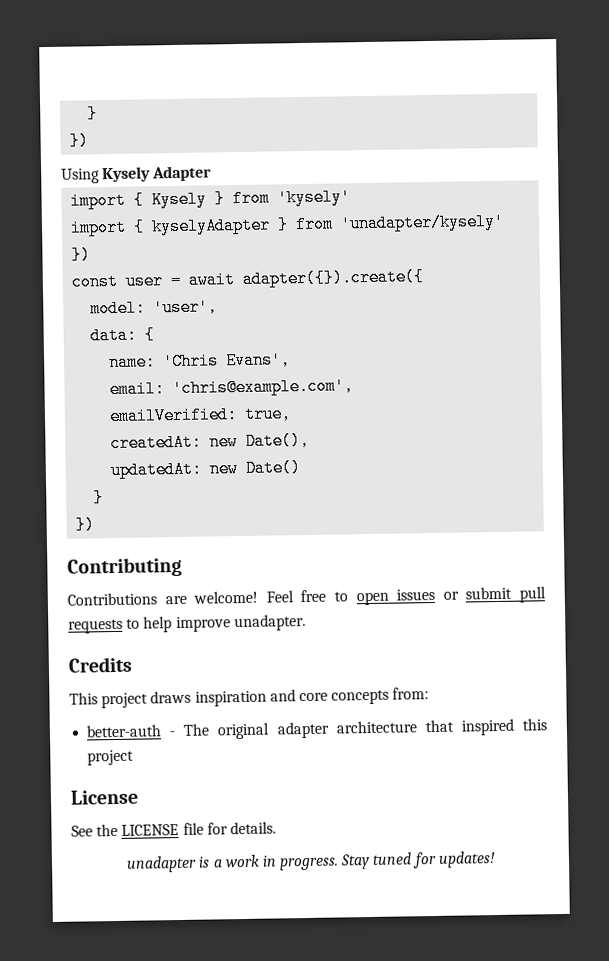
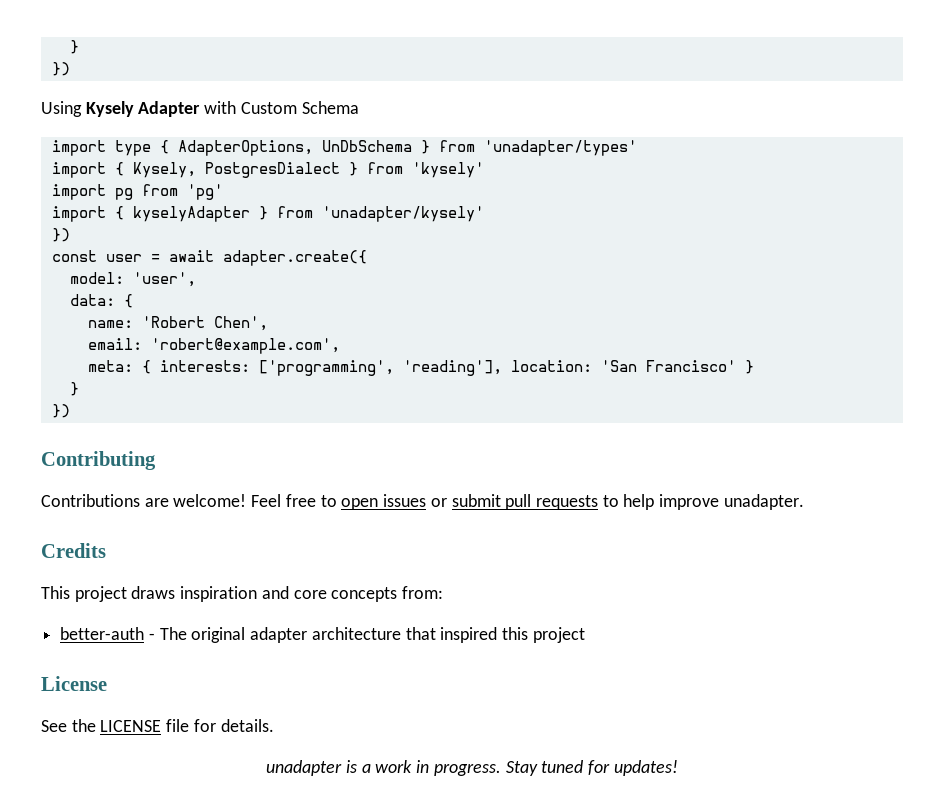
- Using Kysely Adapter
- import { Kysely } from 'kysely'
+ Using Kysely Adapter with Custom Schema
+ import type { AdapterOptions, UnDbSchema } from 'unadapter/types'
+ import { Kysely, PostgresDialect } from 'kysely'
+ import pg from 'pg'
- const user = await adapter({}).create({
+ const user = await adapter.create({
- name: 'Chris Evans',
+ name: 'Robert Chen',
- email: 'chris@example.com',
- emailVerified: true,
- createdAt: new Date(),
- updatedAt: new Date()
+ email: 'robert@example.com',
+ meta: { interests: ['programming', 'reading'], location: 'San Francisco' }

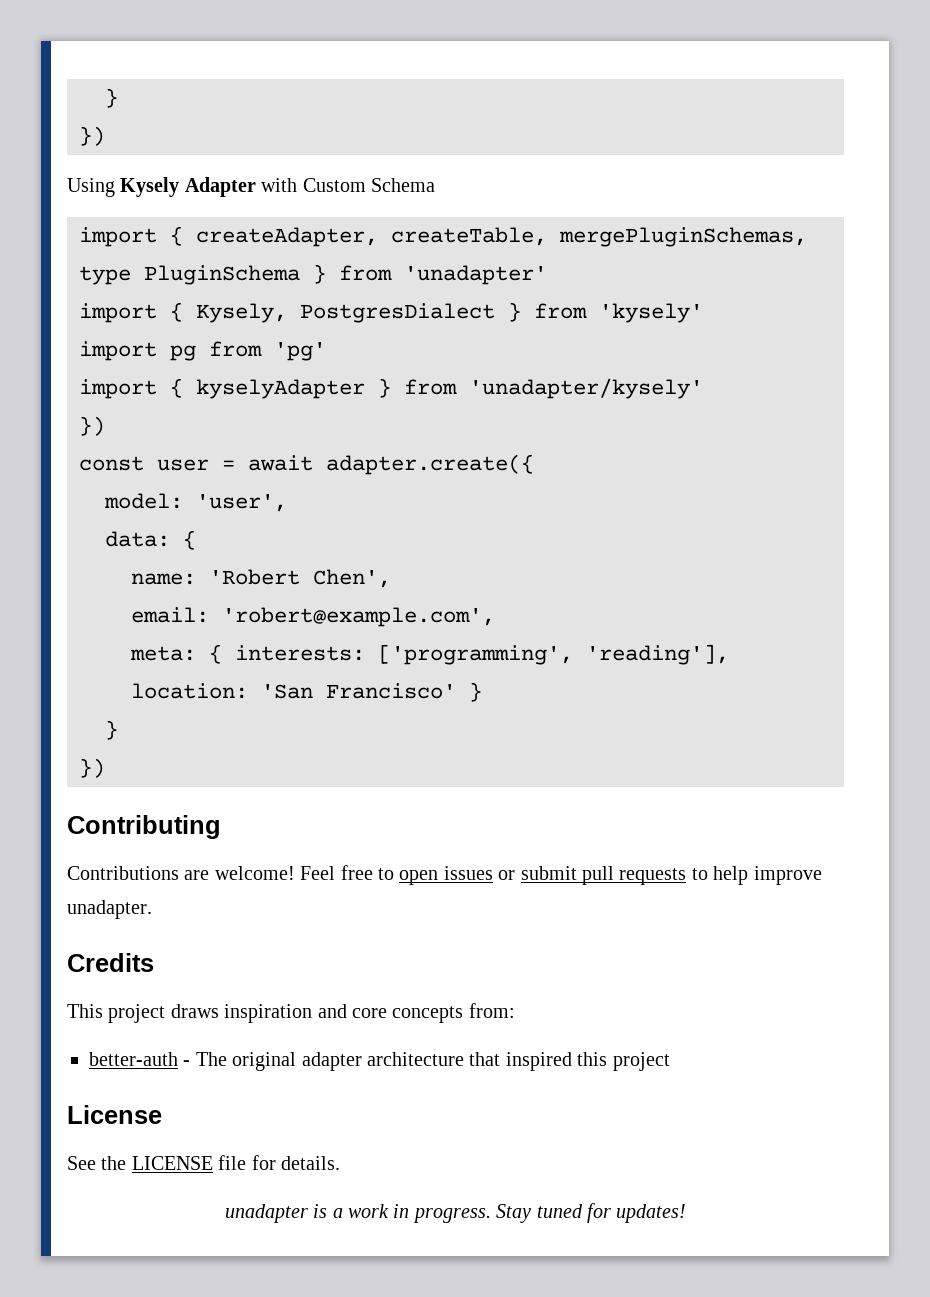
- import type { AdapterOptions, UnDbSchema } from 'unadapter/types'
+ import { createAdapter, createTable, mergePluginSchemas, type PluginSchema } from 'unadapter'

